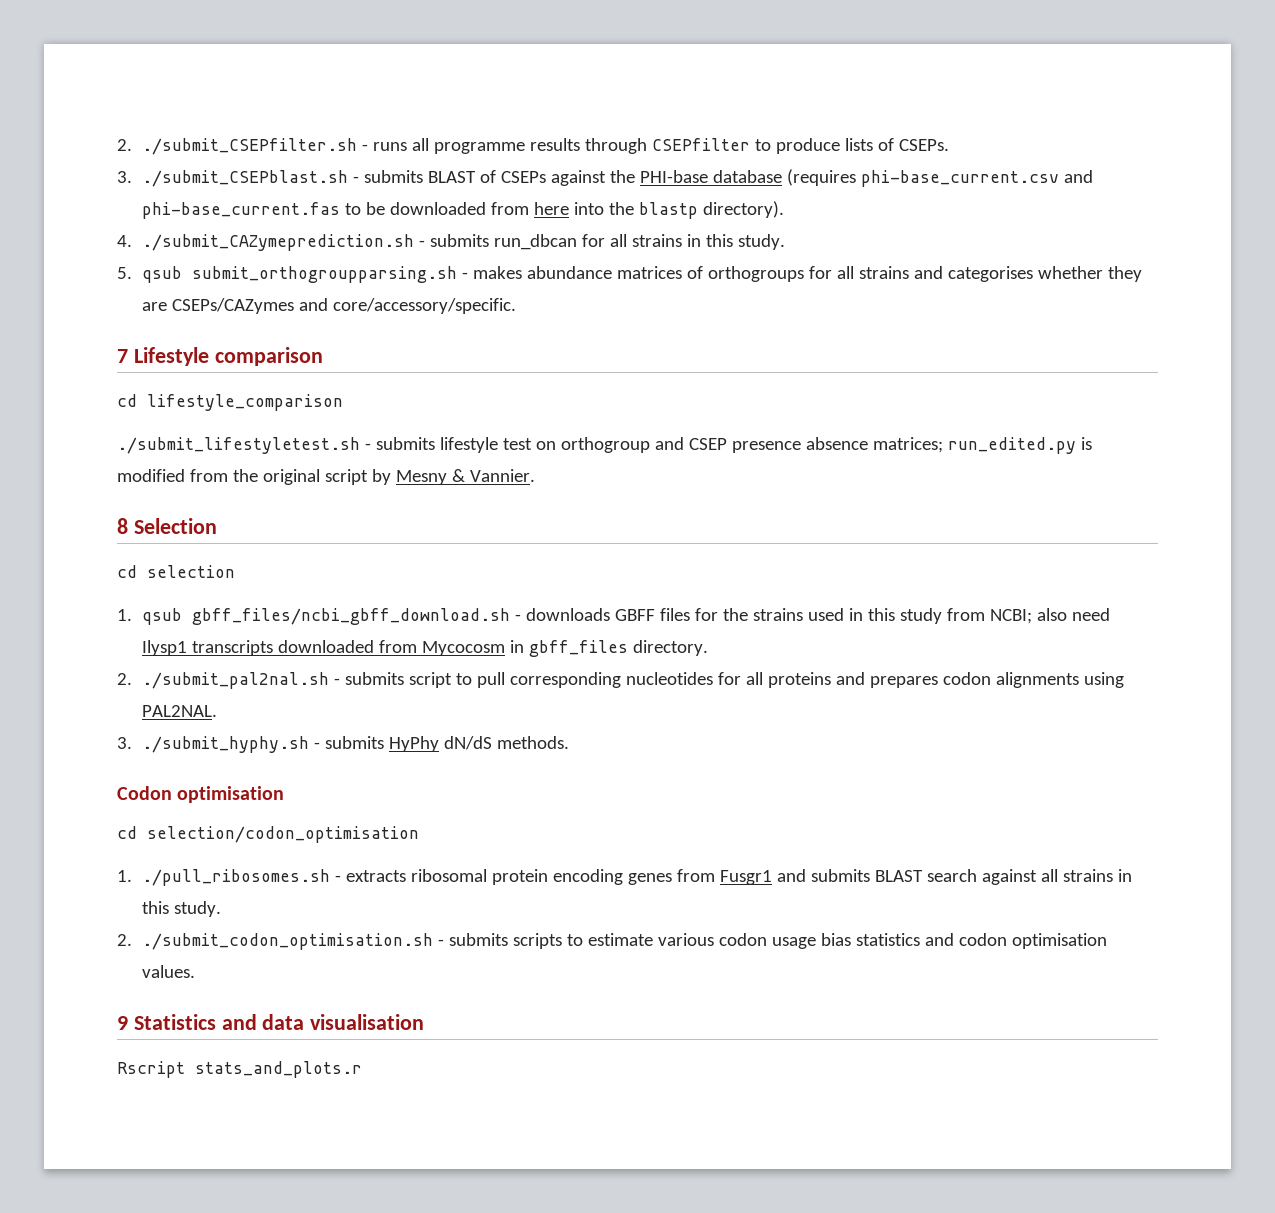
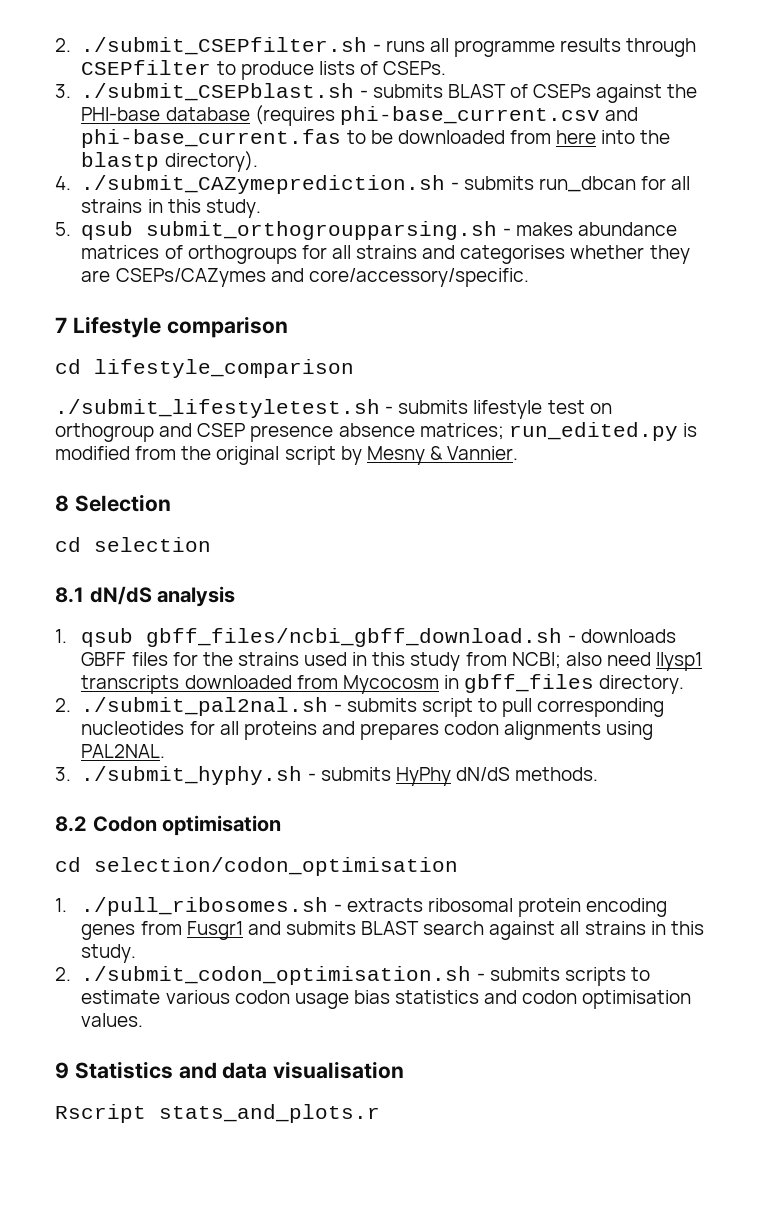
+ 8.1 dN/dS analysis
- Codon optimisation
+ 8.2 Codon optimisation

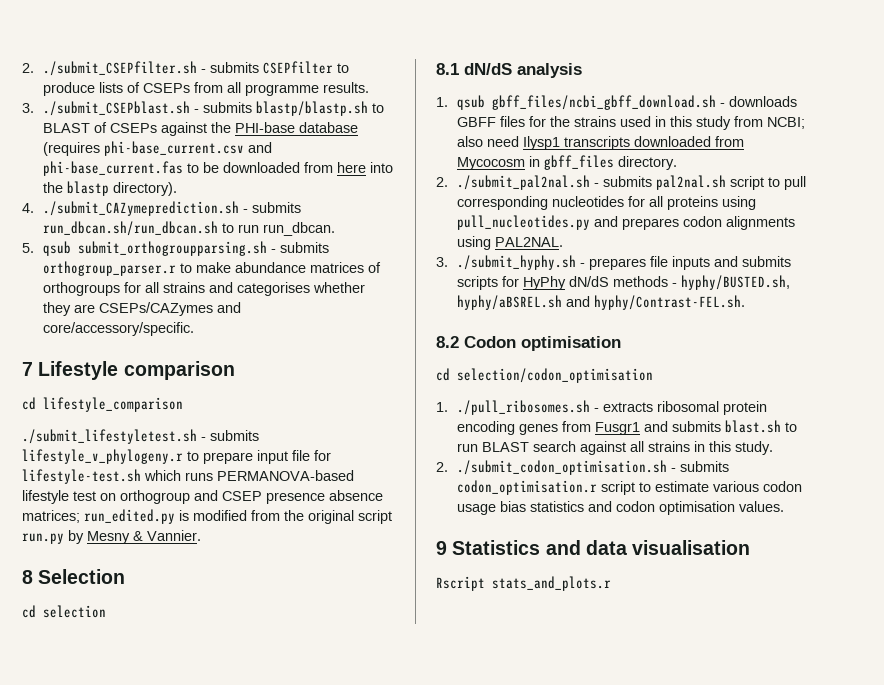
- 2. ./submit_CSEPfilter.sh - runs all programme results through CSEPfilter to produce lists of CSEPs.
+ 2. ./submit_CSEPfilter.sh - submits CSEPfilter to produce lists of CSEPs from all programme results.
- 3. ./submit_CSEPblast.sh - submits BLAST of CSEPs against the PHI-base database (requires phi-base_current.csv and phi-base_current.fas to be downloaded from here into the blastp directory).
+ 3. ./submit_CSEPblast.sh - submits blastp/blastp.sh to BLAST of CSEPs against the PHI-base database (requires phi-base_current.csv and phi-base_current.fas to be downloaded from here into the blastp directory).
- 4. ./submit_CAZymeprediction.sh - submits run_dbcan for all strains in this study.
+ 4. ./submit_CAZymeprediction.sh - submits run_dbcan.sh/run_dbcan.sh to run run_dbcan.
- 5. qsub submit_orthogroupparsing.sh - makes abundance matrices of orthogroups for all strains and categorises whether they are CSEPs/CAZymes and core/accessory/specific.
+ 5. qsub submit_orthogroupparsing.sh - submits orthogroup_parser.r to make abundance matrices of orthogroups for all strains and categorises whether they are CSEPs/CAZymes and core/accessory/specific.
- ./submit_lifestyletest.sh - submits lifestyle test on orthogroup and CSEP presence absence matrices; run_edited.py is modified from the original script by Mesny & Vannier.
+ ./submit_lifestyletest.sh - submits lifestyle_v_phylogeny.r to prepare input file for lifestyle-test.sh which runs PERMANOVA-based lifestyle test on orthogroup and CSEP presence absence matrices; run_edited.py is modified from the original script run.py by Mesny & Vannier.
- 2. ./submit_pal2nal.sh - submits script to pull corresponding nucleotides for all proteins and prepares codon alignments using PAL2NAL.
+ 2. ./submit_pal2nal.sh - submits pal2nal.sh script to pull corresponding nucleotides for all proteins using pull_nucleotides.py and prepares codon alignments using PAL2NAL.
- 3. ./submit_hyphy.sh - submits HyPhy dN/dS methods.
+ 3. ./submit_hyphy.sh - prepares file inputs and submits scripts for HyPhy dN/dS methods - hyphy/BUSTED.sh, hyphy/aBSREL.sh and hyphy/Contrast-FEL.sh.
- 1. ./pull_ribosomes.sh - extracts ribosomal protein encoding genes from Fusgr1 and submits BLAST search against all strains in this study.
+ 1. ./pull_ribosomes.sh - extracts ribosomal protein encoding genes from Fusgr1 and submits blast.sh to run BLAST search against all strains in this study.
- 2. ./submit_codon_optimisation.sh - submits scripts to estimate various codon usage bias statistics and codon optimisation values.
+ 2. ./submit_codon_optimisation.sh - submits codon_optimisation.r script to estimate various codon usage bias statistics and codon optimisation values.

